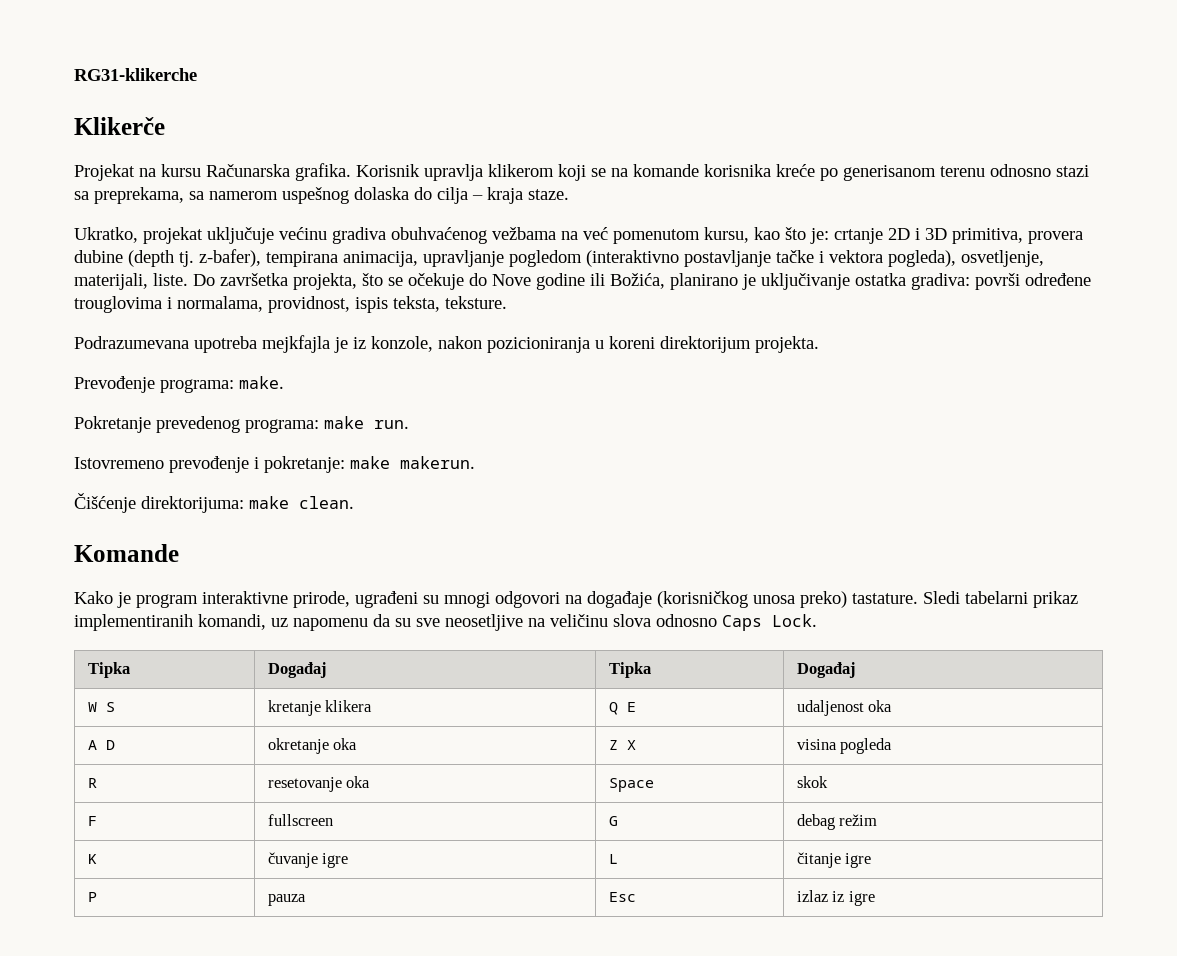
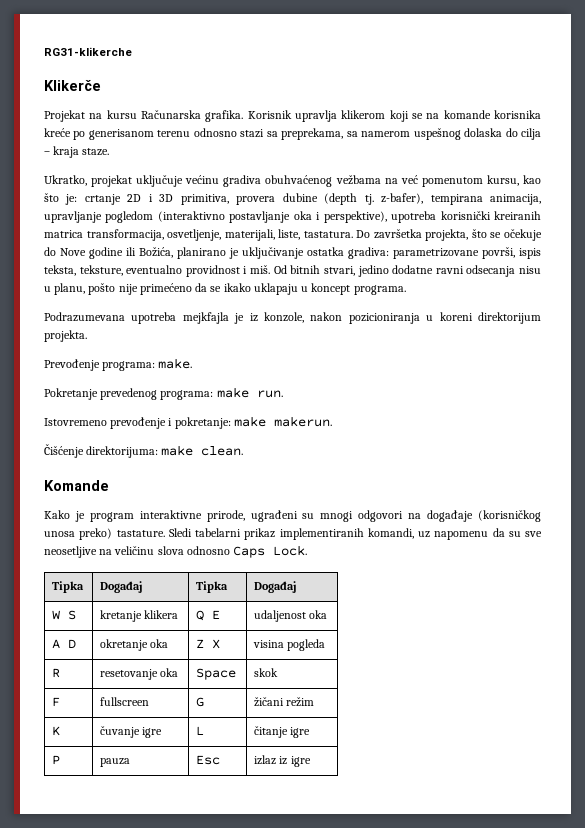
- Ukratko, projekat uključuje većinu gradiva obuhvaćenog vežbama na već pomenutom kursu, kao što je: crtanje 2D i 3D primitiva, provera dubine (depth tj. z-bafer), tempirana animacija, upravljanje pogledom (interaktivno postavljanje tačke i vektora pogleda), osvetljenje, materijali, liste.
+ Ukratko, projekat uključuje većinu gradiva obuhvaćenog vežbama na već pomenutom kursu, kao što je: crtanje 2D i 3D primitiva, provera dubine (depth tj. z-bafer), tempirana animacija, upravljanje pogledom (interaktivno postavljanje oka i perspektive), upotreba korisnički kreiranih matrica transformacija, osvetljenje, materijali, liste, tastatura.
- Do završetka projekta, što se očekuje do Nove godine ili Božića, planirano je uključivanje ostatka gradiva: površi određene trouglovima i normalama, providnost, ispis teksta, teksture.
+ Do završetka projekta, što se očekuje do Nove godine ili Božića, planirano je uključivanje ostatka gradiva: parametrizovane površi, ispis teksta, teksture, eventualno providnost i miš. Od bitnih stvari, jedino dodatne ravni odsecanja nisu u planu, pošto nije primećeno da se ikako uklapaju u koncept programa.
- F | fullscreen | G | debag režim
+ F | fullscreen | G | žičani režim

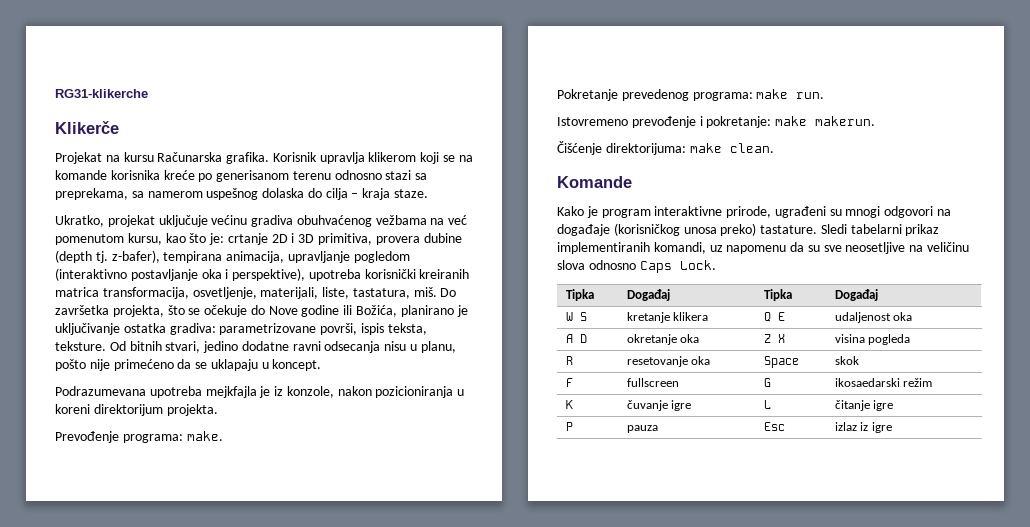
- Ukratko, projekat uključuje većinu gradiva obuhvaćenog vežbama na već pomenutom kursu, kao što je: crtanje 2D i 3D primitiva, provera dubine (depth tj. z-bafer), tempirana animacija, upravljanje pogledom (interaktivno postavljanje oka i perspektive), upotreba korisnički kreiranih matrica transformacija, osvetljenje, materijali, liste, tastatura.
+ Ukratko, projekat uključuje većinu gradiva obuhvaćenog vežbama na već pomenutom kursu, kao što je: crtanje 2D i 3D primitiva, provera dubine (depth tj. z-bafer), tempirana animacija, upravljanje pogledom (interaktivno postavljanje oka i perspektive), upotreba korisnički kreiranih matrica transformacija, osvetljenje, materijali, liste, tastatura, miš.
- Do završetka projekta, što se očekuje do Nove godine ili Božića, planirano je uključivanje ostatka gradiva: parametrizovane površi, ispis teksta, teksture, eventualno providnost i miš.
+ Do završetka projekta, što se očekuje do Nove godine ili Božića, planirano je uključivanje ostatka gradiva: parametrizovane površi, ispis teksta, teksture.
- Od bitnih stvari, jedino dodatne ravni odsecanja nisu u planu, pošto nije primećeno da se ikako uklapaju u koncept programa.
+ Od bitnih stvari, jedino dodatne ravni odsecanja nisu u planu, pošto nije primećeno da se uklapaju u koncept.
- F | fullscreen | G | žičani režim
+ F | fullscreen | G | ikosaedarski režim

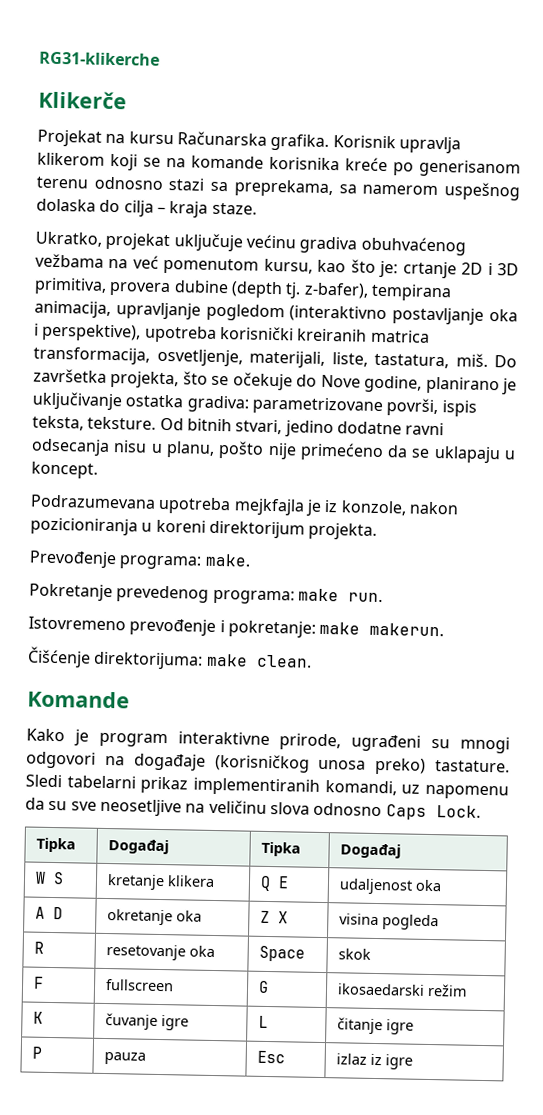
- Do završetka projekta, što se očekuje do Nove godine ili Božića, planirano je uključivanje ostatka gradiva: parametrizovane površi, ispis teksta, teksture.
+ Do završetka projekta, što se očekuje do Nove godine, planirano je uključivanje ostatka gradiva: parametrizovane površi, ispis teksta, teksture.

